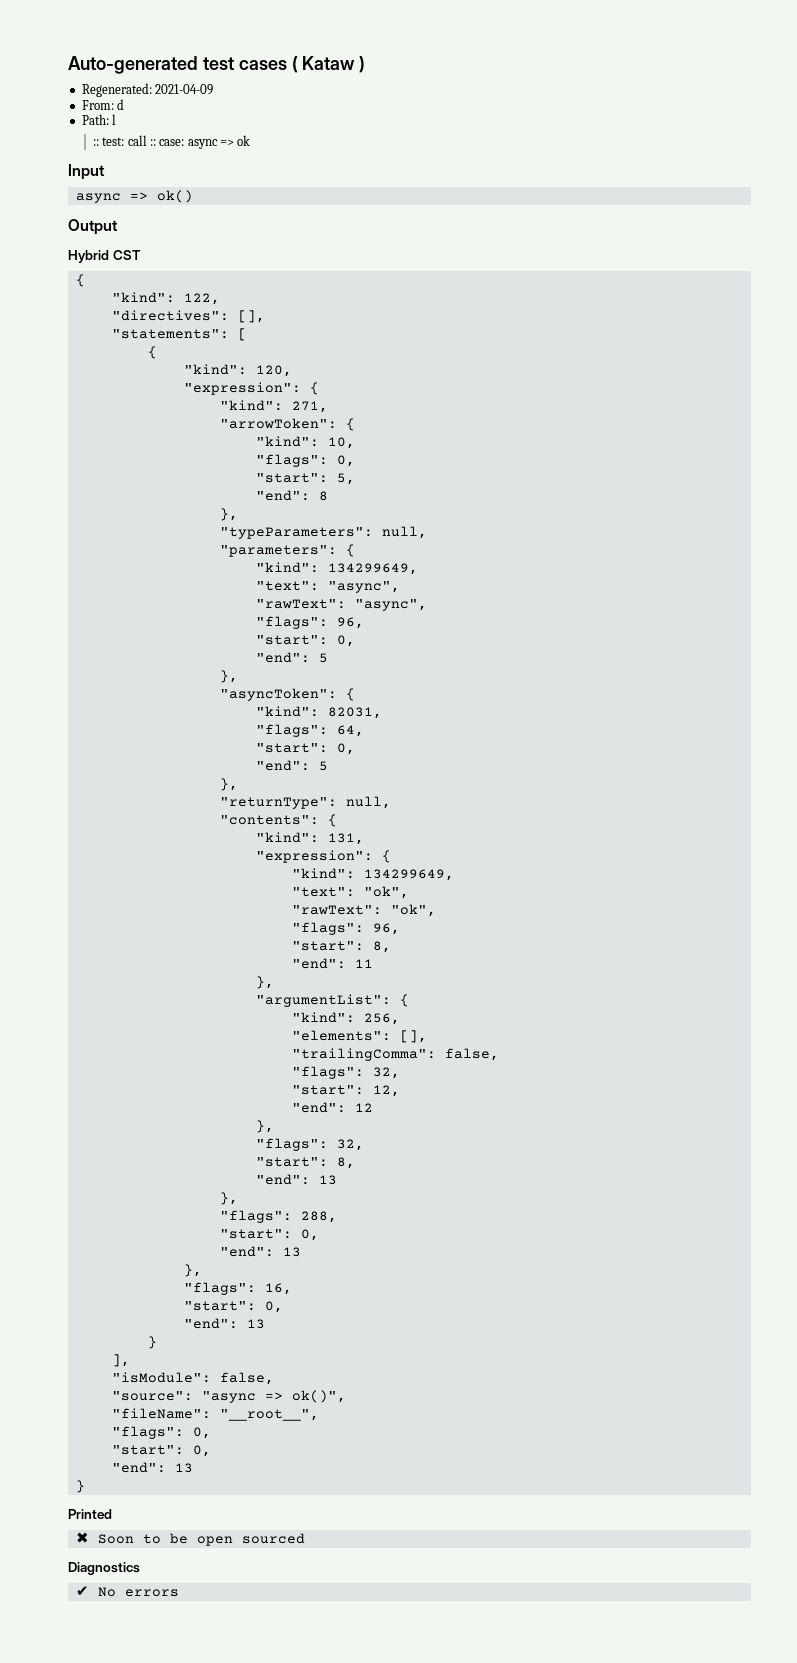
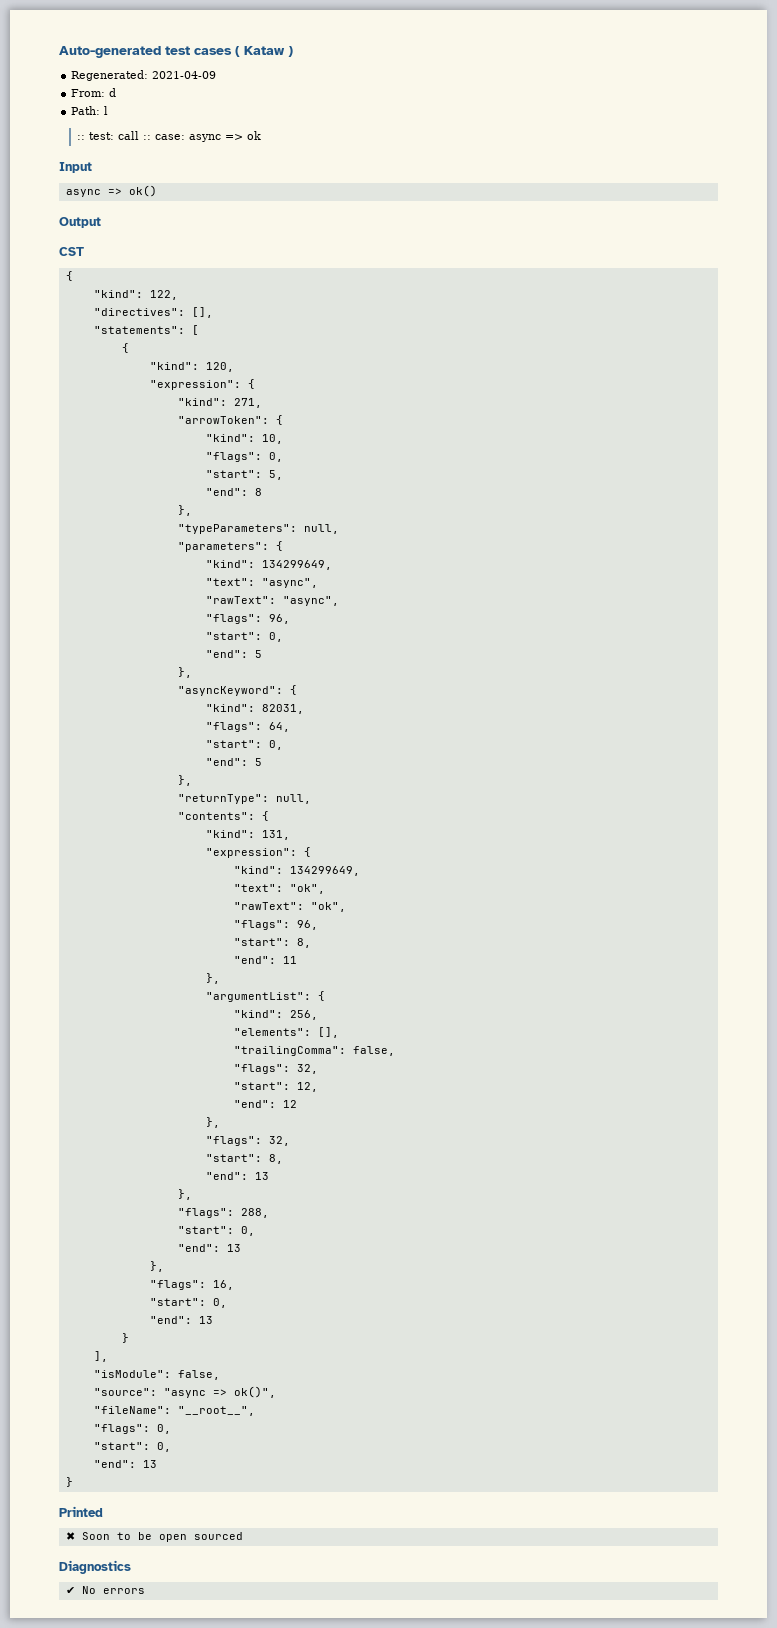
- Hybrid CST
+ CST
- "asyncToken": {
+ "asyncKeyword": {

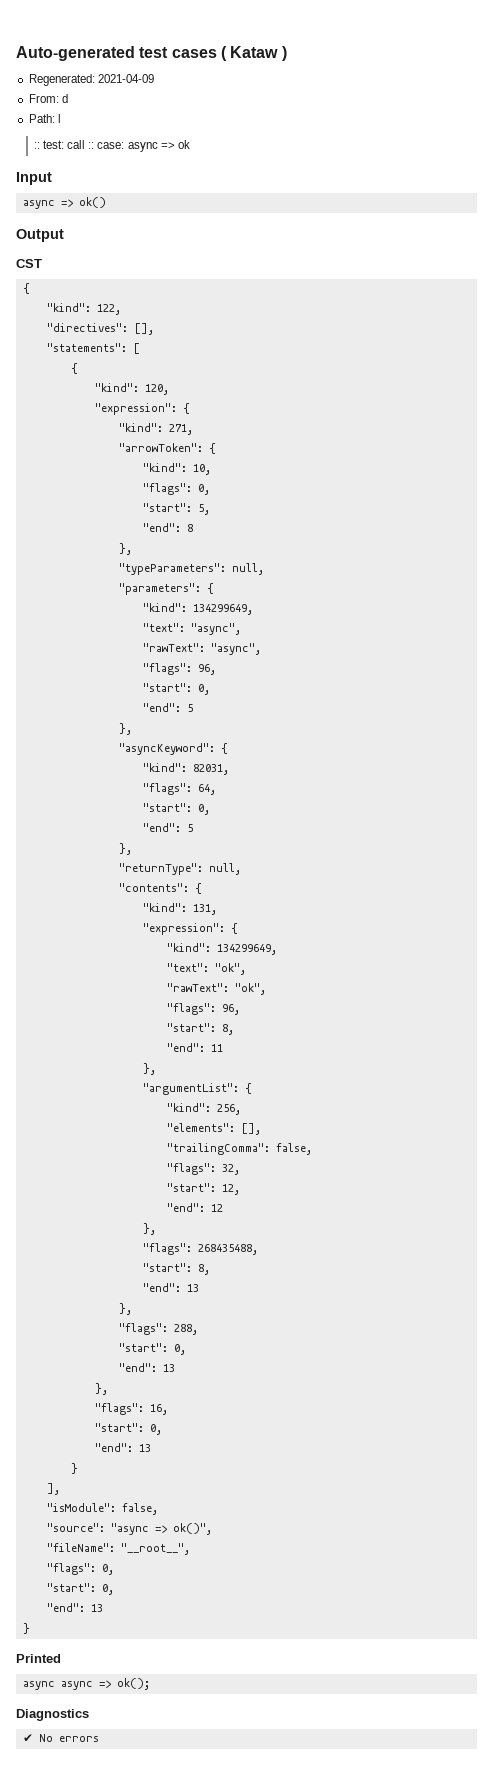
  "end": 12
  },
- "flags": 32,
+ "flags": 268435488,
- ✖ Soon to be open sourced
+ async async => ok();

